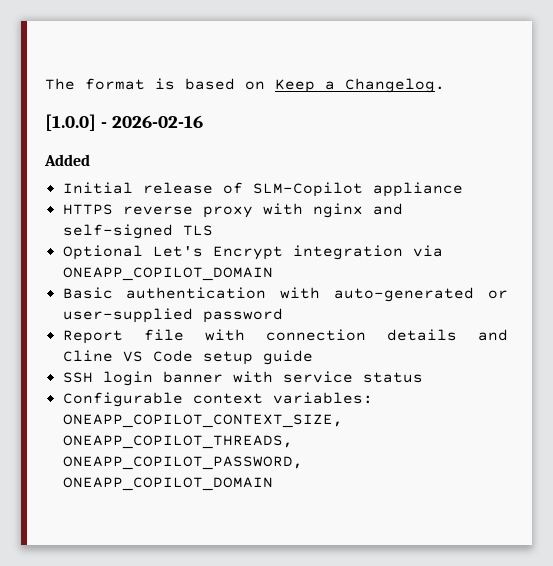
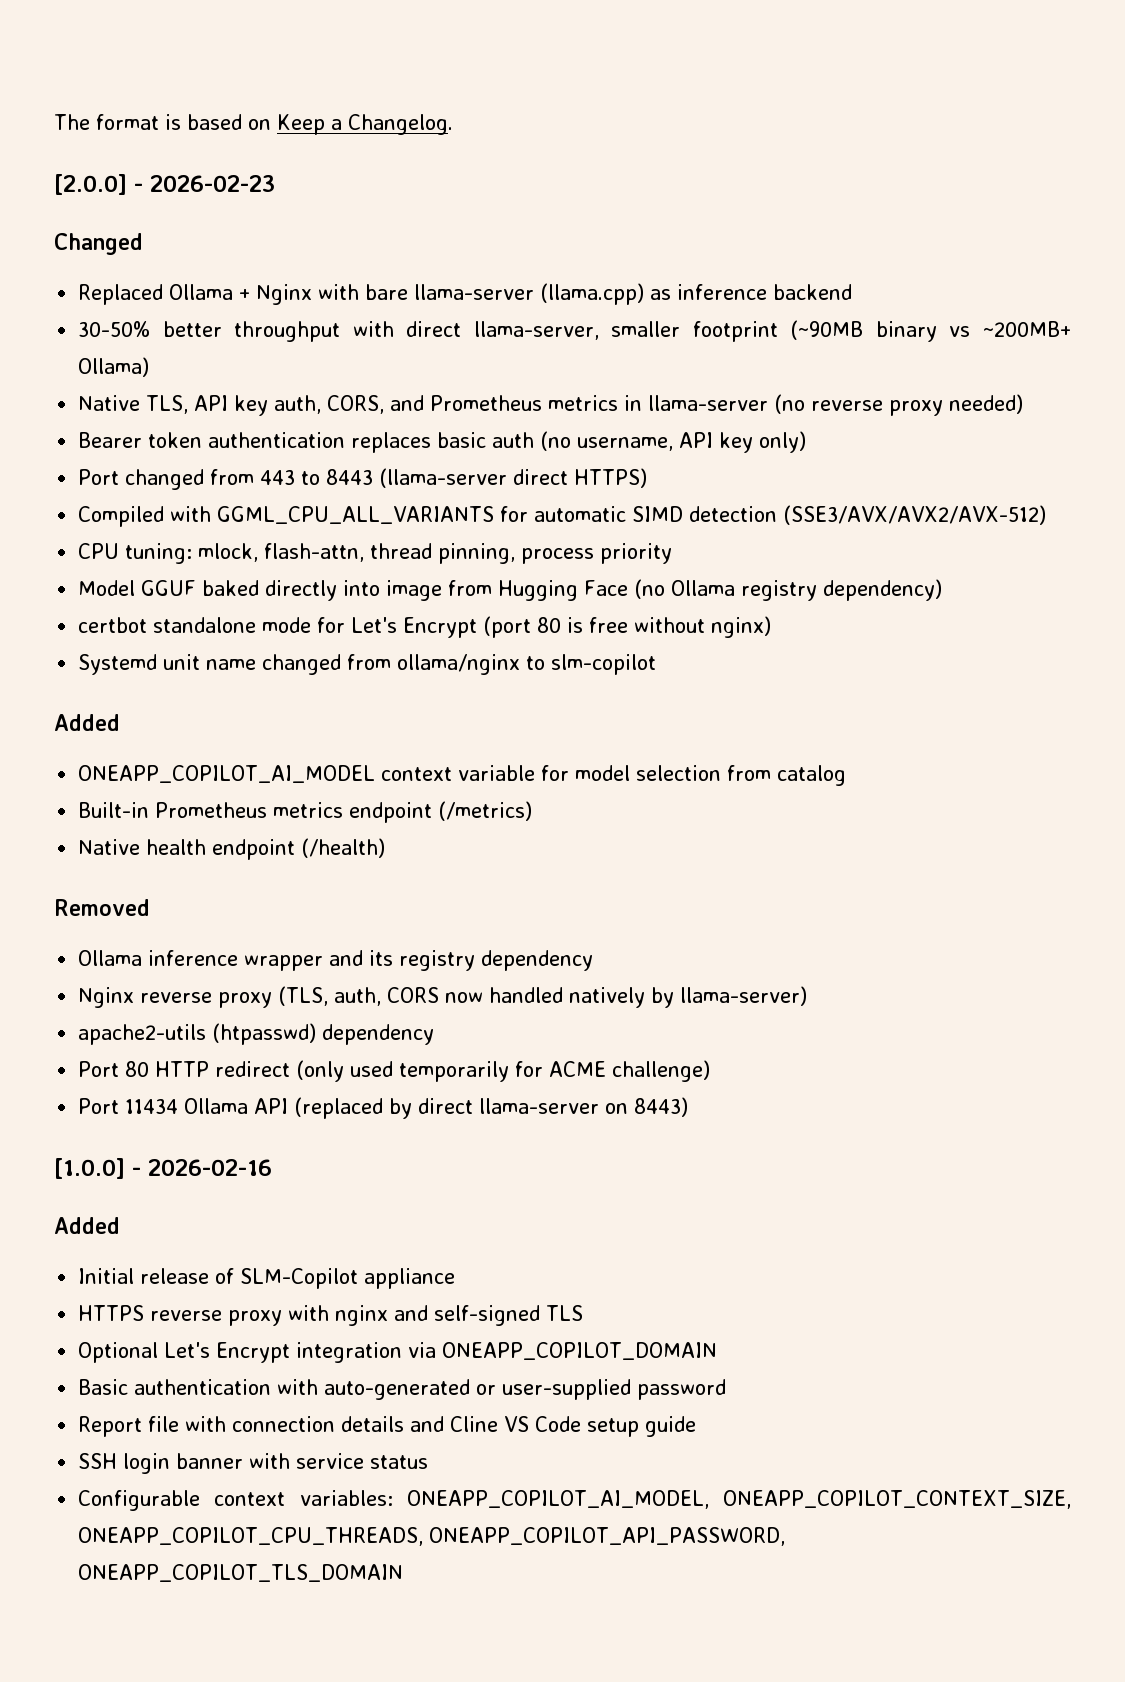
+ [2.0.0] - 2026-02-23
+ Changed
+ Replaced Ollama + Nginx with bare llama-server (llama.cpp) as inference backend
+ 30-50% better throughput with direct llama-server, smaller footprint (~90MB binary vs ~200MB+ Ollama)
+ Native TLS, API key auth, CORS, and Prometheus metrics in llama-server (no reverse proxy needed)
+ Bearer token authentication replaces basic auth (no username, API key only)
+ Port changed from 443 to 8443 (llama-server direct HTTPS)
+ Compiled with GGML_CPU_ALL_VARIANTS for automatic SIMD detection (SSE3/AVX/AVX2/AVX-512)
+ CPU tuning: mlock, flash-attn, thread pinning, process priority
+ Model GGUF baked directly into image from Hugging Face (no Ollama registry dependency)
+ certbot standalone mode for Let's Encrypt (port 80 is free without nginx)
+ Systemd unit name changed from ollama/nginx to slm-copilot
+ Added
+ ONEAPP_COPILOT_AI_MODEL context variable for model selection from catalog
+ Built-in Prometheus metrics endpoint (/metrics)
+ Native health endpoint (/health)
+ Removed
+ Ollama inference wrapper and its registry dependency
+ Nginx reverse proxy (TLS, auth, CORS now handled natively by llama-server)
+ apache2-utils (htpasswd) dependency
+ Port 80 HTTP redirect (only used temporarily for ACME challenge)
+ Port 11434 Ollama API (replaced by direct llama-server on 8443)
- Configurable context variables: ONEAPP_COPILOT_CONTEXT_SIZE, ONEAPP_COPILOT_THREADS, ONEAPP_COPILOT_PASSWORD, ONEAPP_COPILOT_DOMAIN
+ Configurable context variables: ONEAPP_COPILOT_AI_MODEL, ONEAPP_COPILOT_CONTEXT_SIZE, ONEAPP_COPILOT_CPU_THREADS, ONEAPP_COPILOT_API_PASSWORD, ONEAPP_COPILOT_TLS_DOMAIN

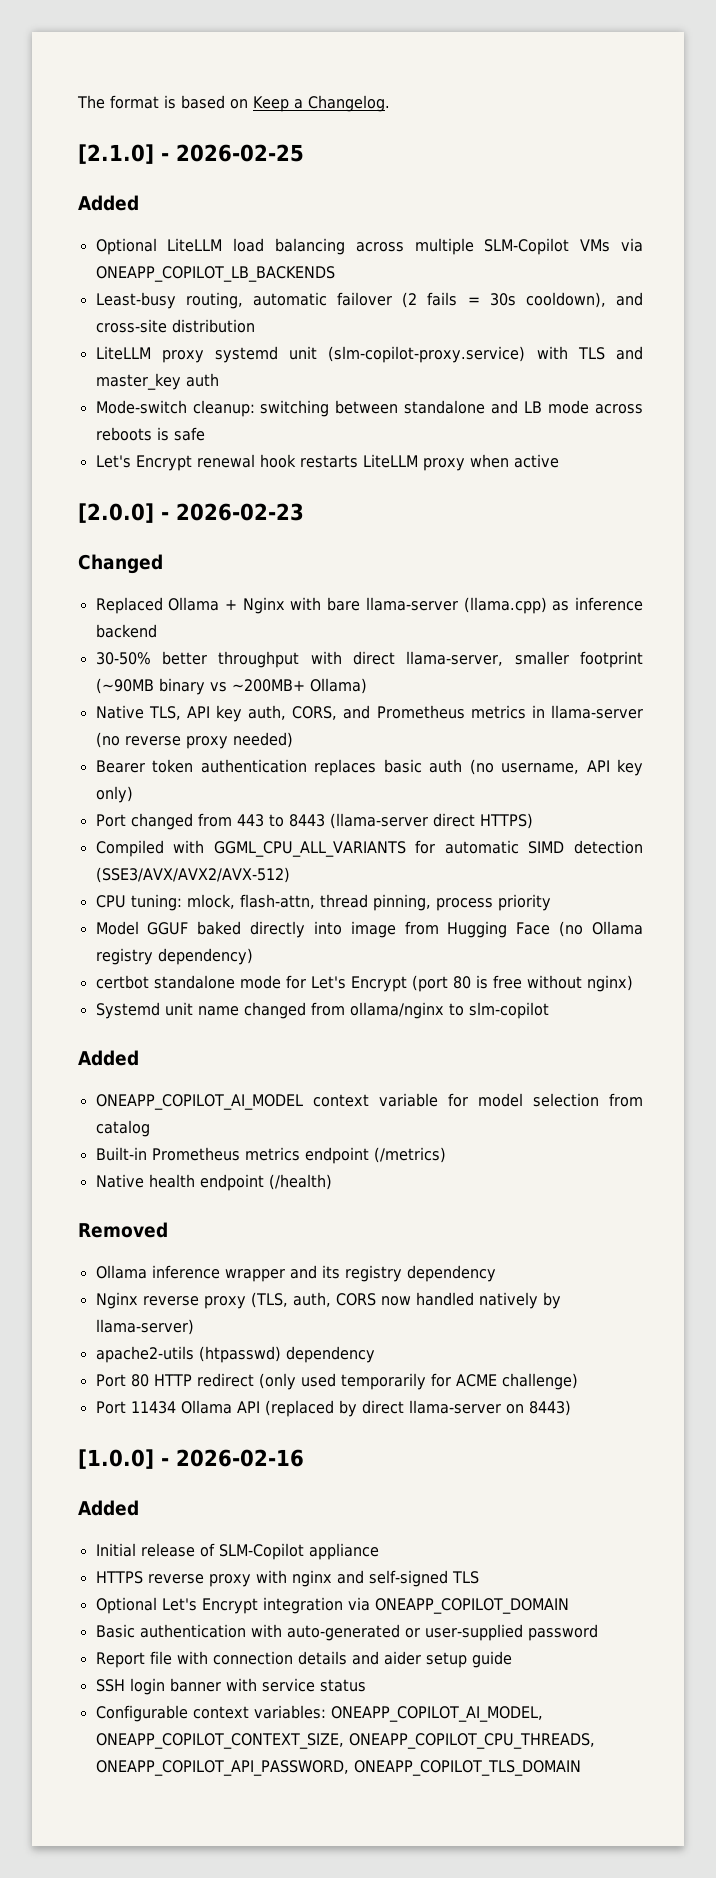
+ [2.1.0] - 2026-02-25
+ Added
+ Optional LiteLLM load balancing across multiple SLM-Copilot VMs via ONEAPP_COPILOT_LB_BACKENDS
+ Least-busy routing, automatic failover (2 fails = 30s cooldown), and cross-site distribution
+ LiteLLM proxy systemd unit (slm-copilot-proxy.service) with TLS and master_key auth
+ Mode-switch cleanup: switching between standalone and LB mode across reboots is safe
+ Let's Encrypt renewal hook restarts LiteLLM proxy when active
- Report file with connection details and Cline VS Code setup guide
+ Report file with connection details and aider setup guide

